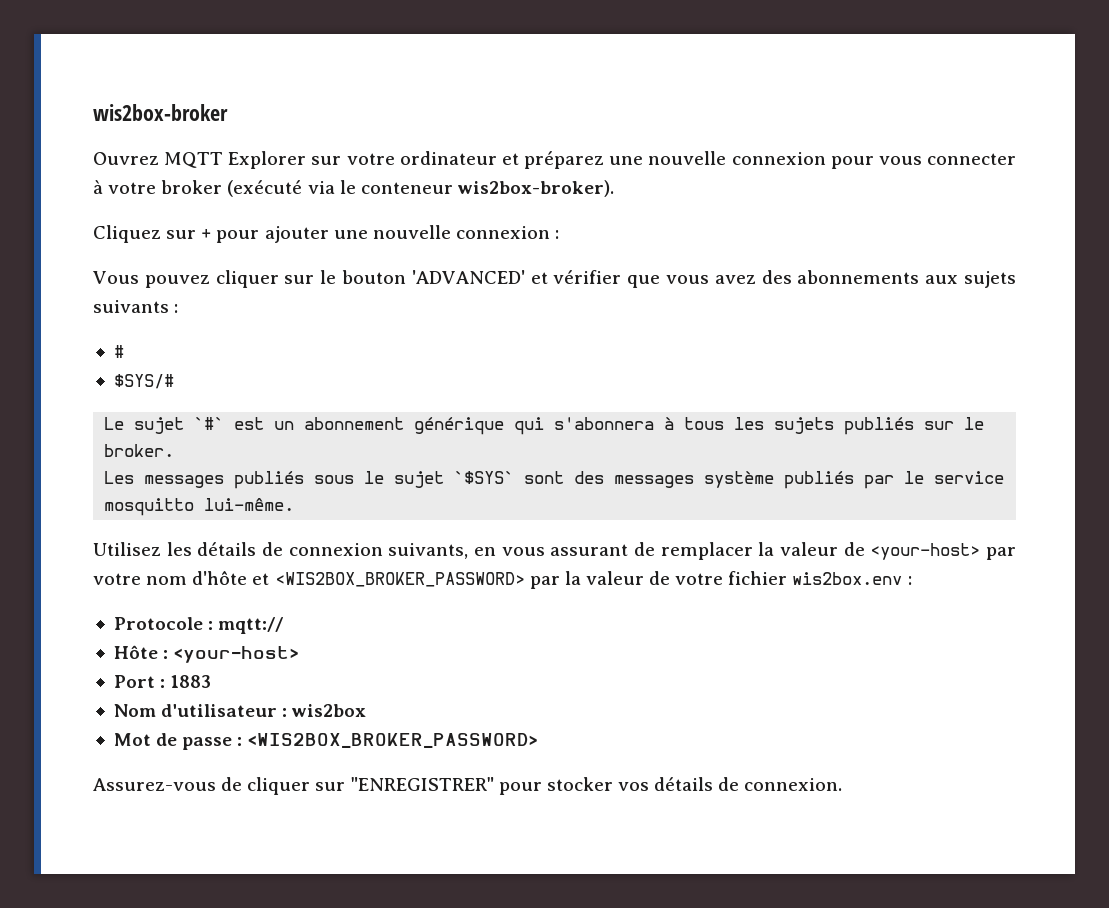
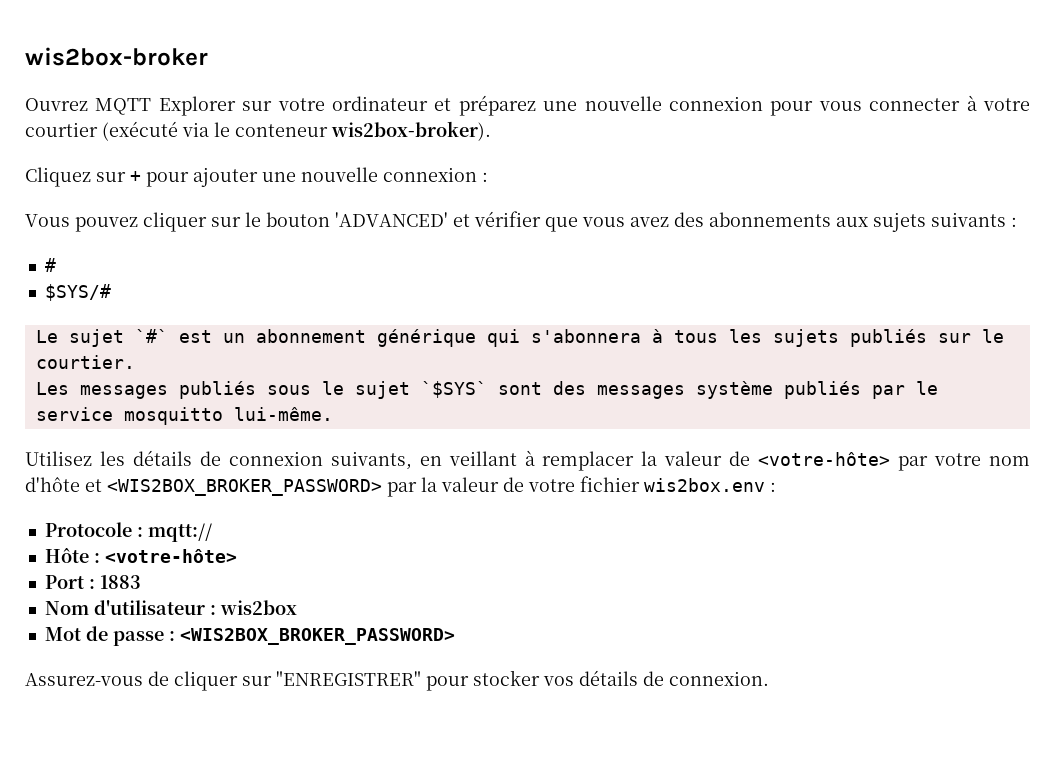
- Ouvrez MQTT Explorer sur votre ordinateur et préparez une nouvelle connexion pour vous connecter à votre broker (exécuté via le conteneur wis2box-broker).
+ Ouvrez MQTT Explorer sur votre ordinateur et préparez une nouvelle connexion pour vous connecter à votre courtier (exécuté via le conteneur wis2box-broker).
- Le sujet `#` est un abonnement générique qui s'abonnera à tous les sujets publiés sur le broker.
+ Le sujet `#` est un abonnement générique qui s'abonnera à tous les sujets publiés sur le courtier.
- Utilisez les détails de connexion suivants, en vous assurant de remplacer la valeur de <your-host> par votre nom d'hôte et <WIS2BOX_BROKER_PASSWORD> par la valeur de votre fichier wis2box.env :
+ Utilisez les détails de connexion suivants, en veillant à remplacer la valeur de <votre-hôte> par votre nom d'hôte et <WIS2BOX_BROKER_PASSWORD> par la valeur de votre fichier wis2box.env :
- Hôte : <your-host>
+ Hôte : <votre-hôte>

